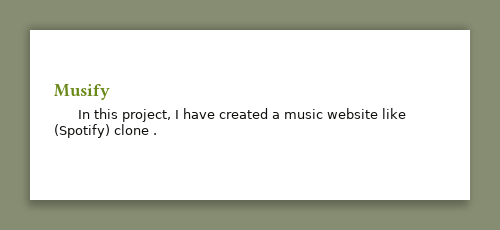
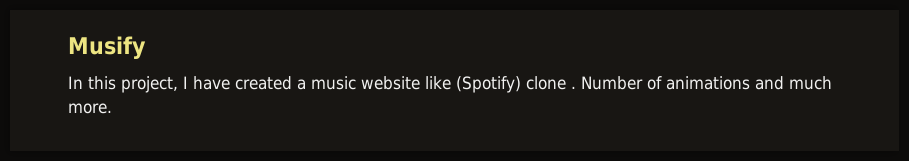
+ Number of animations and much more.

